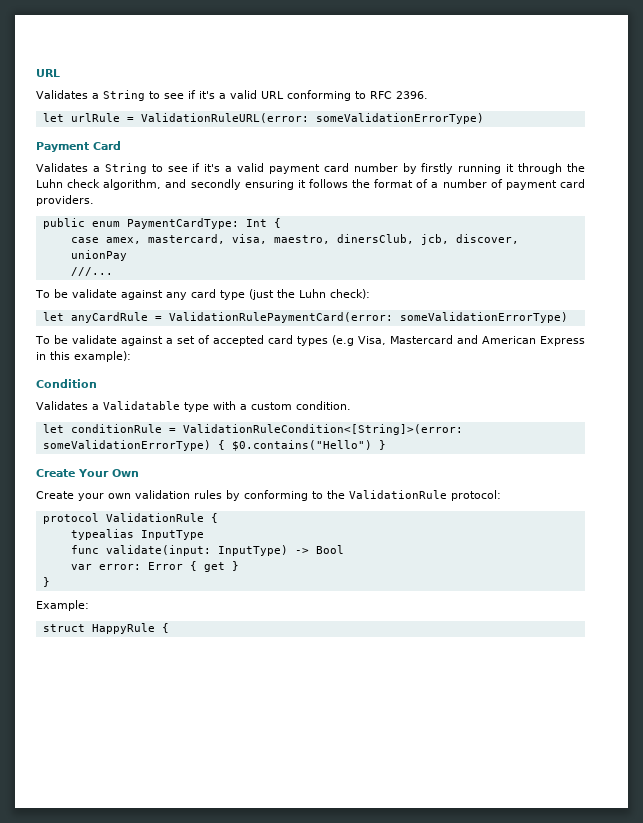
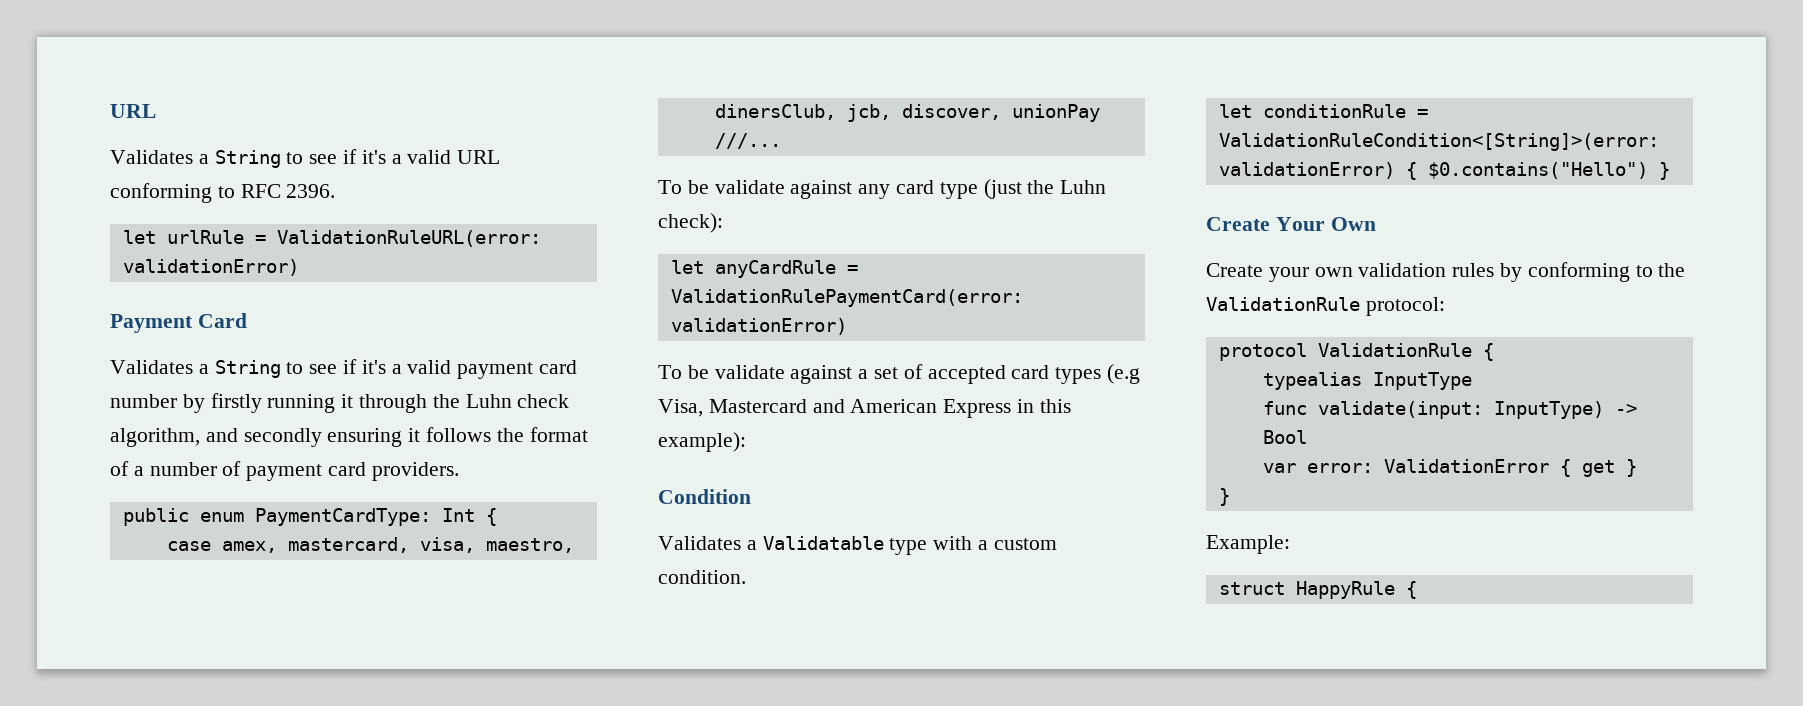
- let urlRule = ValidationRuleURL(error: someValidationErrorType)
+ let urlRule = ValidationRuleURL(error: validationError)
- let anyCardRule = ValidationRulePaymentCard(error: someValidationErrorType)
+ let anyCardRule = ValidationRulePaymentCard(error: validationError)
- let conditionRule = ValidationRuleCondition<[String]>(error: someValidationErrorType) { $0.contains("Hello") }
+ let conditionRule = ValidationRuleCondition<[String]>(error: validationError) { $0.contains("Hello") }
- var error: Error { get }
+ var error: ValidationError { get }

